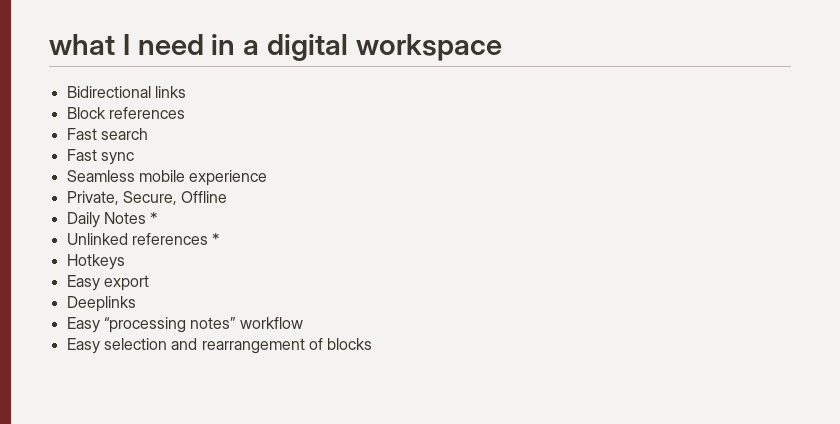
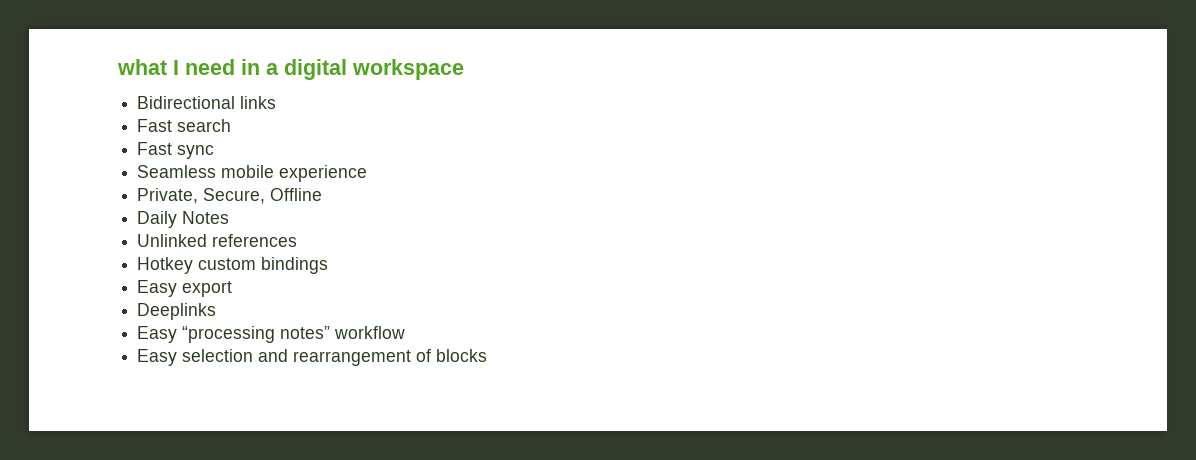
- Block references
- Daily Notes *
+ Daily Notes
- Unlinked references *
- Hotkeys
+ Unlinked references
+ Hotkey custom bindings

